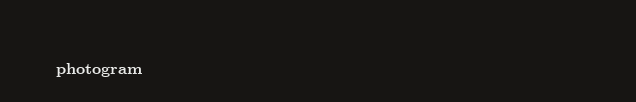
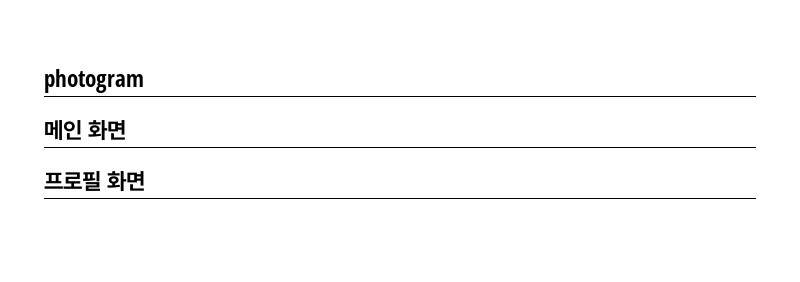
+ 메인 화면
+ 프로필 화면

